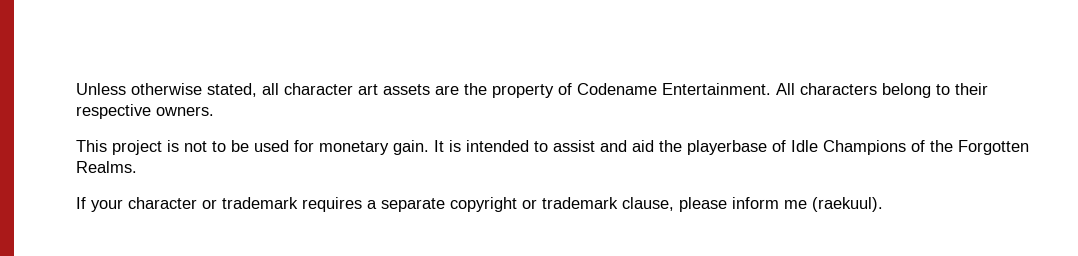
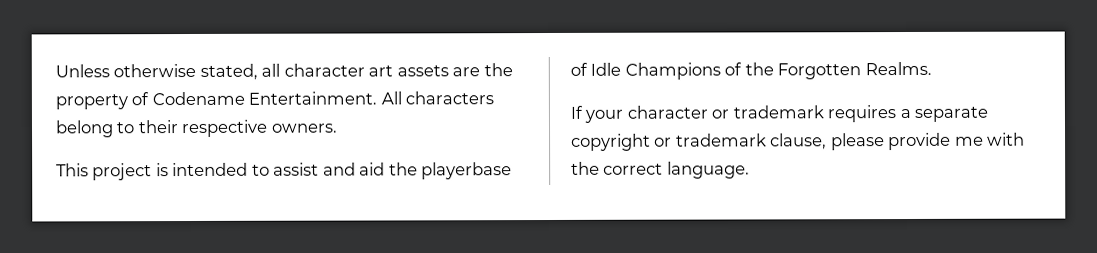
- This project is not to be used for monetary gain. It is intended to assist and aid the playerbase of Idle Champions of the Forgotten Realms.
+ This project is intended to assist and aid the playerbase of Idle Champions of the Forgotten Realms.
- If your character or trademark requires a separate copyright or trademark clause, please inform me (raekuul).
+ If your character or trademark requires a separate copyright or trademark clause, please provide me with the correct language.

